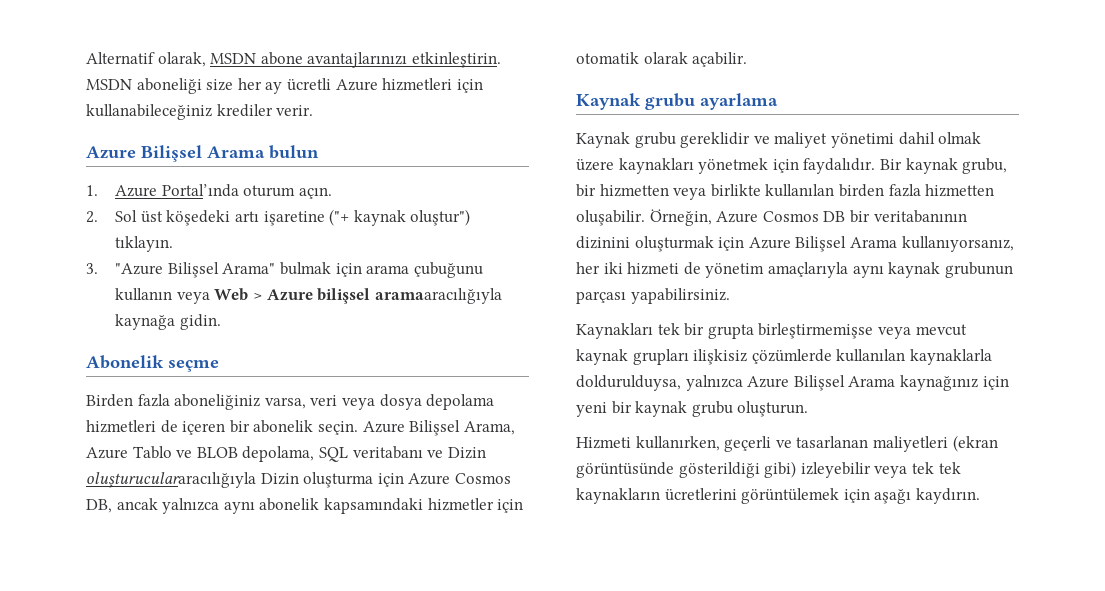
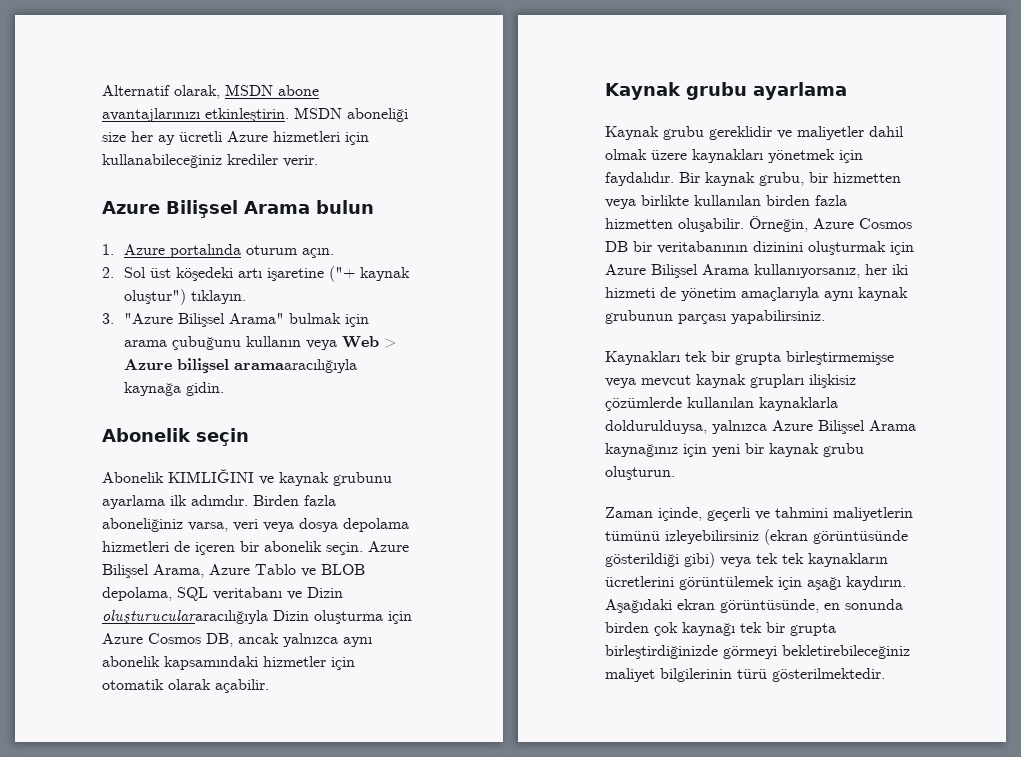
- 1. Azure Portal’ında oturum açın.
+ 1. Azure portalında oturum açın.
- Abonelik seçme
- Birden fazla aboneliğiniz varsa, veri veya dosya depolama hizmetleri de içeren bir abonelik seçin.
+ Abonelik seçin
+ Abonelik KIMLIĞINI ve kaynak grubunu ayarlama ilk adımdır. Birden fazla aboneliğiniz varsa, veri veya dosya depolama hizmetleri de içeren bir abonelik seçin.
- Kaynak grubu gereklidir ve maliyet yönetimi dahil olmak üzere kaynakları yönetmek için faydalıdır.
+ Kaynak grubu gereklidir ve maliyetler dahil olmak üzere kaynakları yönetmek için faydalıdır.
- Hizmeti kullanırken, geçerli ve tasarlanan maliyetleri (ekran görüntüsünde gösterildiği gibi) izleyebilir veya tek tek kaynakların ücretlerini görüntülemek için aşağı kaydırın.
+ Zaman içinde, geçerli ve tahmini maliyetlerin tümünü izleyebilirsiniz (ekran görüntüsünde gösterildiği gibi) veya tek tek kaynakların ücretlerini görüntülemek için aşağı kaydırın.
+ Aşağıdaki ekran görüntüsünde, en sonunda birden çok kaynağı tek bir grupta birleştirdiğinizde görmeyi bekletirebileceğiniz maliyet bilgilerinin türü gösterilmektedir.

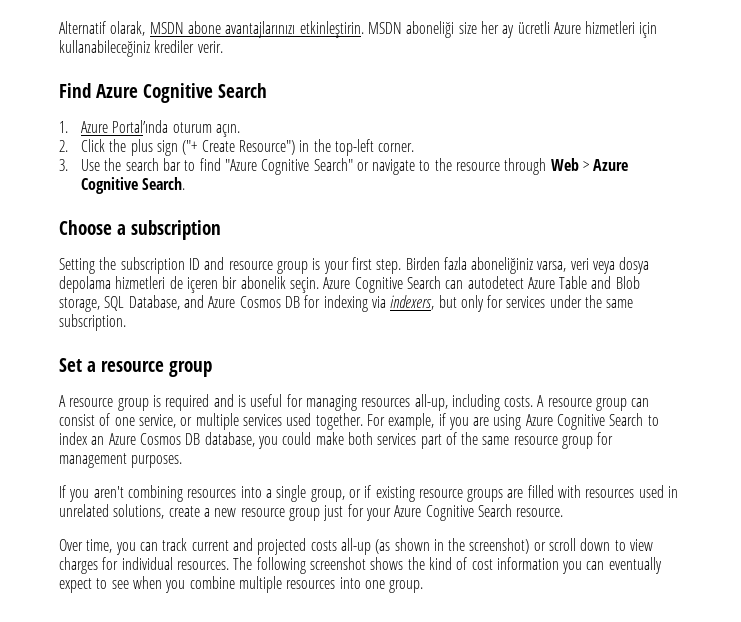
- Azure Bilişsel Arama bulun
+ Find Azure Cognitive Search
- 1. Azure portalında oturum açın.
+ 1. Azure Portal’ında oturum açın.
- 2. Sol üst köşedeki artı işaretine ("+ kaynak oluştur") tıklayın.
- 3. "Azure Bilişsel Arama" bulmak için arama çubuğunu kullanın veya Web > Azure bilişsel aramaaracılığıyla kaynağa gidin.
- Abonelik seçin
- Abonelik KIMLIĞINI ve kaynak grubunu ayarlama ilk adımdır.
+ 2. Click the plus sign ("+ Create Resource") in the top-left corner.
+ 3. Use the search bar to find "Azure Cognitive Search" or navigate to the resource through Web > Azure Cognitive Search.
+ Choose a subscription
+ Setting the subscription ID and resource group is your first step.
- Azure Bilişsel Arama, Azure Tablo ve BLOB depolama, SQL veritabanı ve Dizin oluşturuculararacılığıyla Dizin oluşturma için Azure Cosmos DB, ancak yalnızca aynı abonelik kapsamındaki hizmetler için otomatik olarak açabilir.
- Kaynak grubu ayarlama
- Kaynak grubu gereklidir ve maliyetler dahil olmak üzere kaynakları yönetmek için faydalıdır. Bir kaynak grubu, bir hizmetten veya birlikte kullanılan birden fazla hizmetten oluşabilir. Örneğin, Azure Cosmos DB bir veritabanının dizinini oluşturmak için Azure Bilişsel Arama kullanıyorsanız, her iki hizmeti de yönetim amaçlarıyla aynı kaynak grubunun parçası yapabilirsiniz.
- Kaynakları tek bir grupta birleştirmemişse veya mevcut kaynak grupları ilişkisiz çözümlerde kullanılan kaynaklarla doldurulduysa, yalnızca Azure Bilişsel Arama kaynağınız için yeni bir kaynak grubu oluşturun.
- Zaman içinde, geçerli ve tahmini maliyetlerin tümünü izleyebilirsiniz (ekran görüntüsünde gösterildiği gibi) veya tek tek kaynakların ücretlerini görüntülemek için aşağı kaydırın. Aşağıdaki ekran görüntüsünde, en sonunda birden çok kaynağı tek bir grupta birleştirdiğinizde görmeyi bekletirebileceğiniz maliyet bilgilerinin türü gösterilmektedir.
+ Azure Cognitive Search can autodetect Azure Table and Blob storage, SQL Database, and Azure Cosmos DB for indexing via indexers, but only for services under the same subscription.
+ Set a resource group
+ A resource group is required and is useful for managing resources all-up, including costs. A resource group can consist of one service, or multiple services used together. For example, if you are using Azure Cognitive Search to index an Azure Cosmos DB database, you could make both services part of the same resource group for management purposes.
+ If you aren't combining resources into a single group, or if existing resource groups are filled with resources used in unrelated solutions, create a new resource group just for your Azure Cognitive Search resource.
+ Over time, you can track current and projected costs all-up (as shown in the screenshot) or scroll down to view charges for individual resources. The following screenshot shows the kind of cost information you can eventually expect to see when you combine multiple resources into one group.

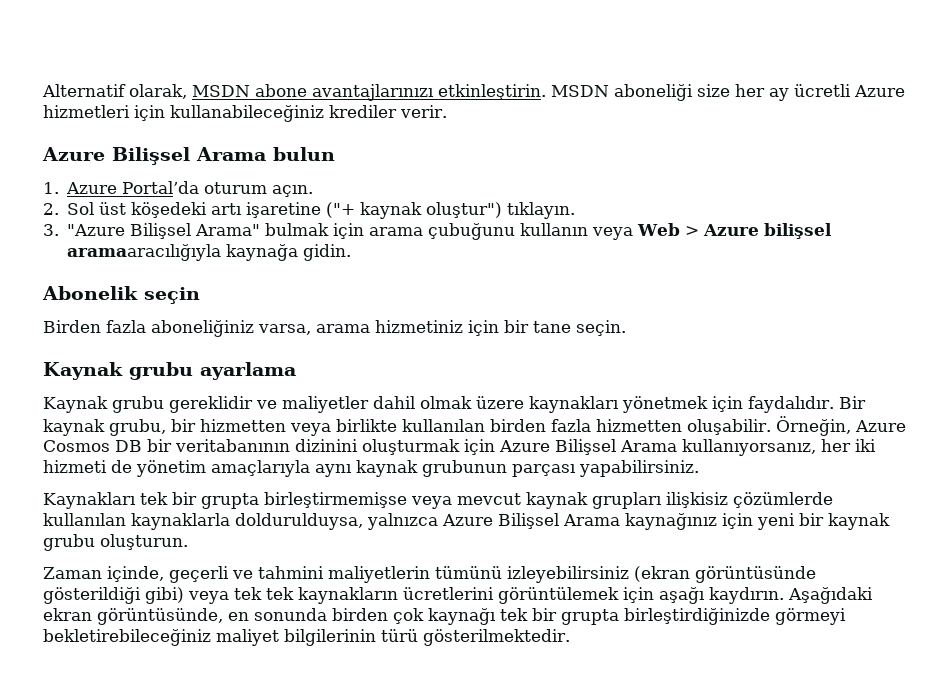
- Find Azure Cognitive Search
+ Azure Bilişsel Arama bulun
- 1. Azure Portal’ında oturum açın.
+ 1. Azure Portal’da oturum açın.
- 2. Click the plus sign ("+ Create Resource") in the top-left corner.
- 3. Use the search bar to find "Azure Cognitive Search" or navigate to the resource through Web > Azure Cognitive Search.
- Choose a subscription
- Setting the subscription ID and resource group is your first step. Birden fazla aboneliğiniz varsa, veri veya dosya depolama hizmetleri de içeren bir abonelik seçin. Azure Cognitive Search can autodetect Azure Table and Blob storage, SQL Database, and Azure Cosmos DB for indexing via indexers, but only for services under the same subscription.
- Set a resource group
- A resource group is required and is useful for managing resources all-up, including costs. A resource group can consist of one service, or multiple services used together. For example, if you are using Azure Cognitive Search to index an Azure Cosmos DB database, you could make both services part of the same resource group for management purposes.
- If you aren't combining resources into a single group, or if existing resource groups are filled with resources used in unrelated solutions, create a new resource group just for your Azure Cognitive Search resource.
- Over time, you can track current and projected costs all-up (as shown in the screenshot) or scroll down to view charges for individual resources. The following screenshot shows the kind of cost information you can eventually expect to see when you combine multiple resources into one group.
+ 2. Sol üst köşedeki artı işaretine ("+ kaynak oluştur") tıklayın.
+ 3. "Azure Bilişsel Arama" bulmak için arama çubuğunu kullanın veya Web > Azure bilişsel aramaaracılığıyla kaynağa gidin.
+ Abonelik seçin
+ Birden fazla aboneliğiniz varsa, arama hizmetiniz için bir tane seçin.
+ Kaynak grubu ayarlama
+ Kaynak grubu gereklidir ve maliyetler dahil olmak üzere kaynakları yönetmek için faydalıdır. Bir kaynak grubu, bir hizmetten veya birlikte kullanılan birden fazla hizmetten oluşabilir. Örneğin, Azure Cosmos DB bir veritabanının dizinini oluşturmak için Azure Bilişsel Arama kullanıyorsanız, her iki hizmeti de yönetim amaçlarıyla aynı kaynak grubunun parçası yapabilirsiniz.
+ Kaynakları tek bir grupta birleştirmemişse veya mevcut kaynak grupları ilişkisiz çözümlerde kullanılan kaynaklarla doldurulduysa, yalnızca Azure Bilişsel Arama kaynağınız için yeni bir kaynak grubu oluşturun.
+ Zaman içinde, geçerli ve tahmini maliyetlerin tümünü izleyebilirsiniz (ekran görüntüsünde gösterildiği gibi) veya tek tek kaynakların ücretlerini görüntülemek için aşağı kaydırın. Aşağıdaki ekran görüntüsünde, en sonunda birden çok kaynağı tek bir grupta birleştirdiğinizde görmeyi bekletirebileceğiniz maliyet bilgilerinin türü gösterilmektedir.

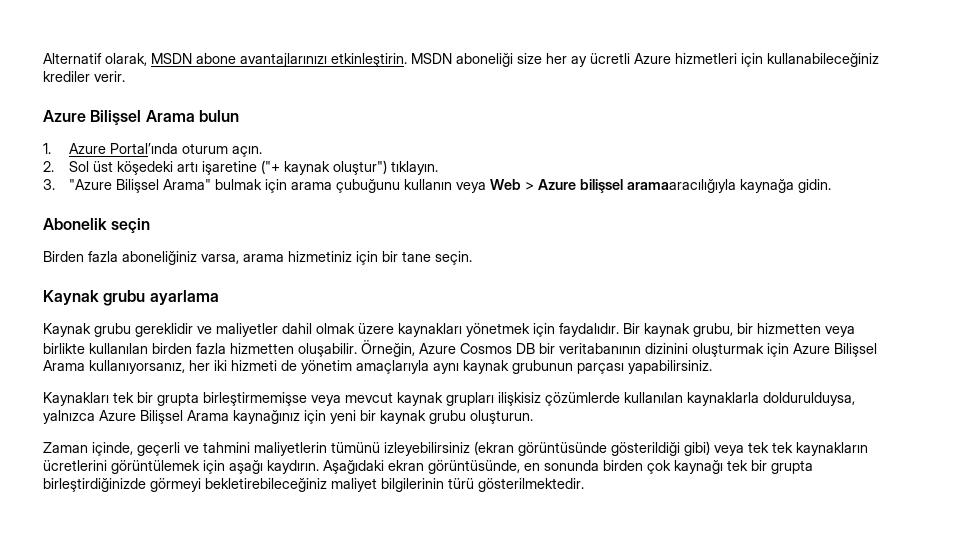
- 1. Azure Portal’da oturum açın.
+ 1. Azure Portal’ında oturum açın.

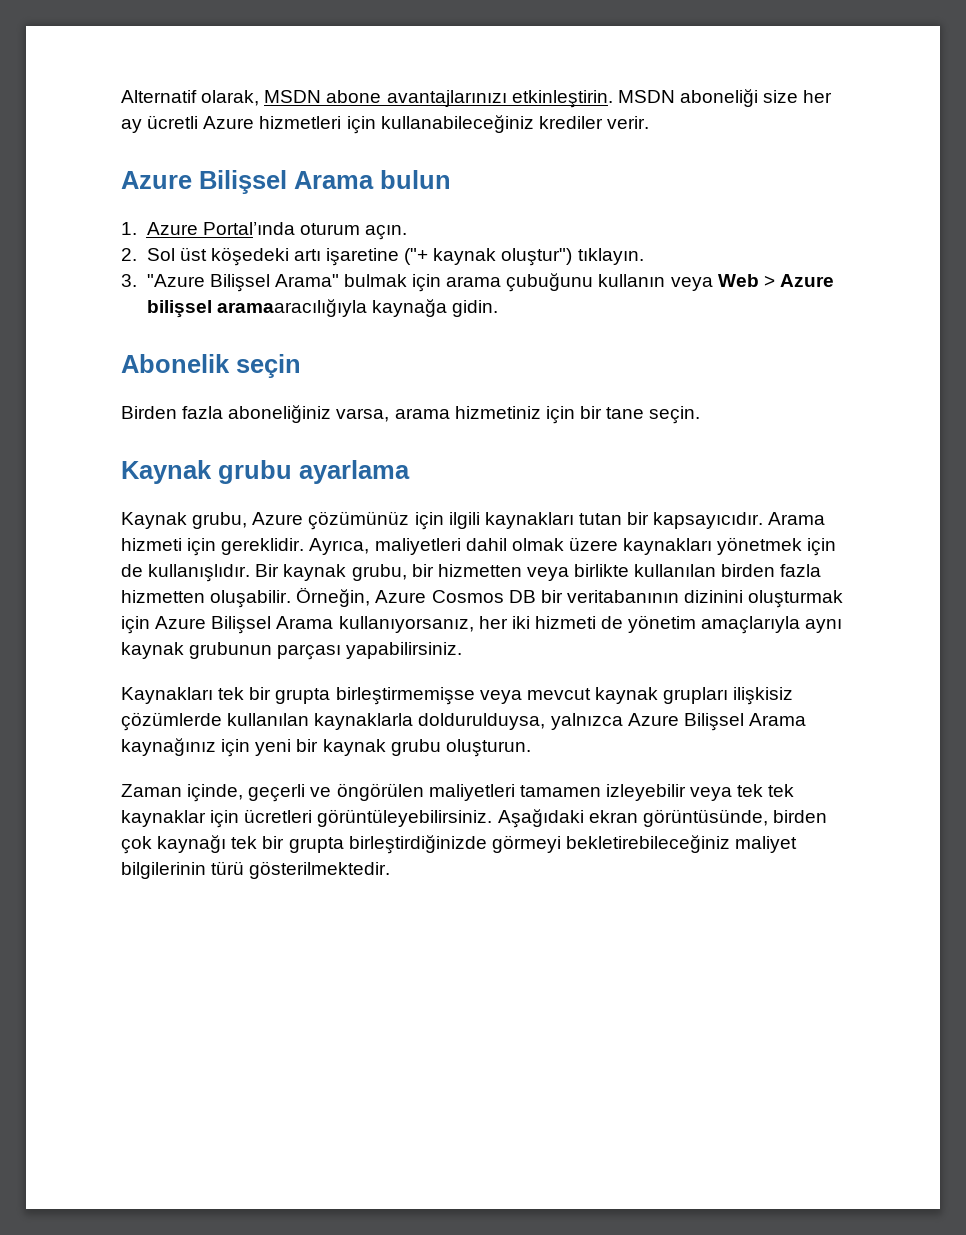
- Kaynak grubu gereklidir ve maliyetler dahil olmak üzere kaynakları yönetmek için faydalıdır.
+ Kaynak grubu, Azure çözümünüz için ilgili kaynakları tutan bir kapsayıcıdır. Arama hizmeti için gereklidir. Ayrıca, maliyetleri dahil olmak üzere kaynakları yönetmek için de kullanışlıdır.
- Zaman içinde, geçerli ve tahmini maliyetlerin tümünü izleyebilirsiniz (ekran görüntüsünde gösterildiği gibi) veya tek tek kaynakların ücretlerini görüntülemek için aşağı kaydırın.
+ Zaman içinde, geçerli ve öngörülen maliyetleri tamamen izleyebilir veya tek tek kaynaklar için ücretleri görüntüleyebilirsiniz.
- Aşağıdaki ekran görüntüsünde, en sonunda birden çok kaynağı tek bir grupta birleştirdiğinizde görmeyi bekletirebileceğiniz maliyet bilgilerinin türü gösterilmektedir.
+ Aşağıdaki ekran görüntüsünde, birden çok kaynağı tek bir grupta birleştirdiğinizde görmeyi bekletirebileceğiniz maliyet bilgilerinin türü gösterilmektedir.

